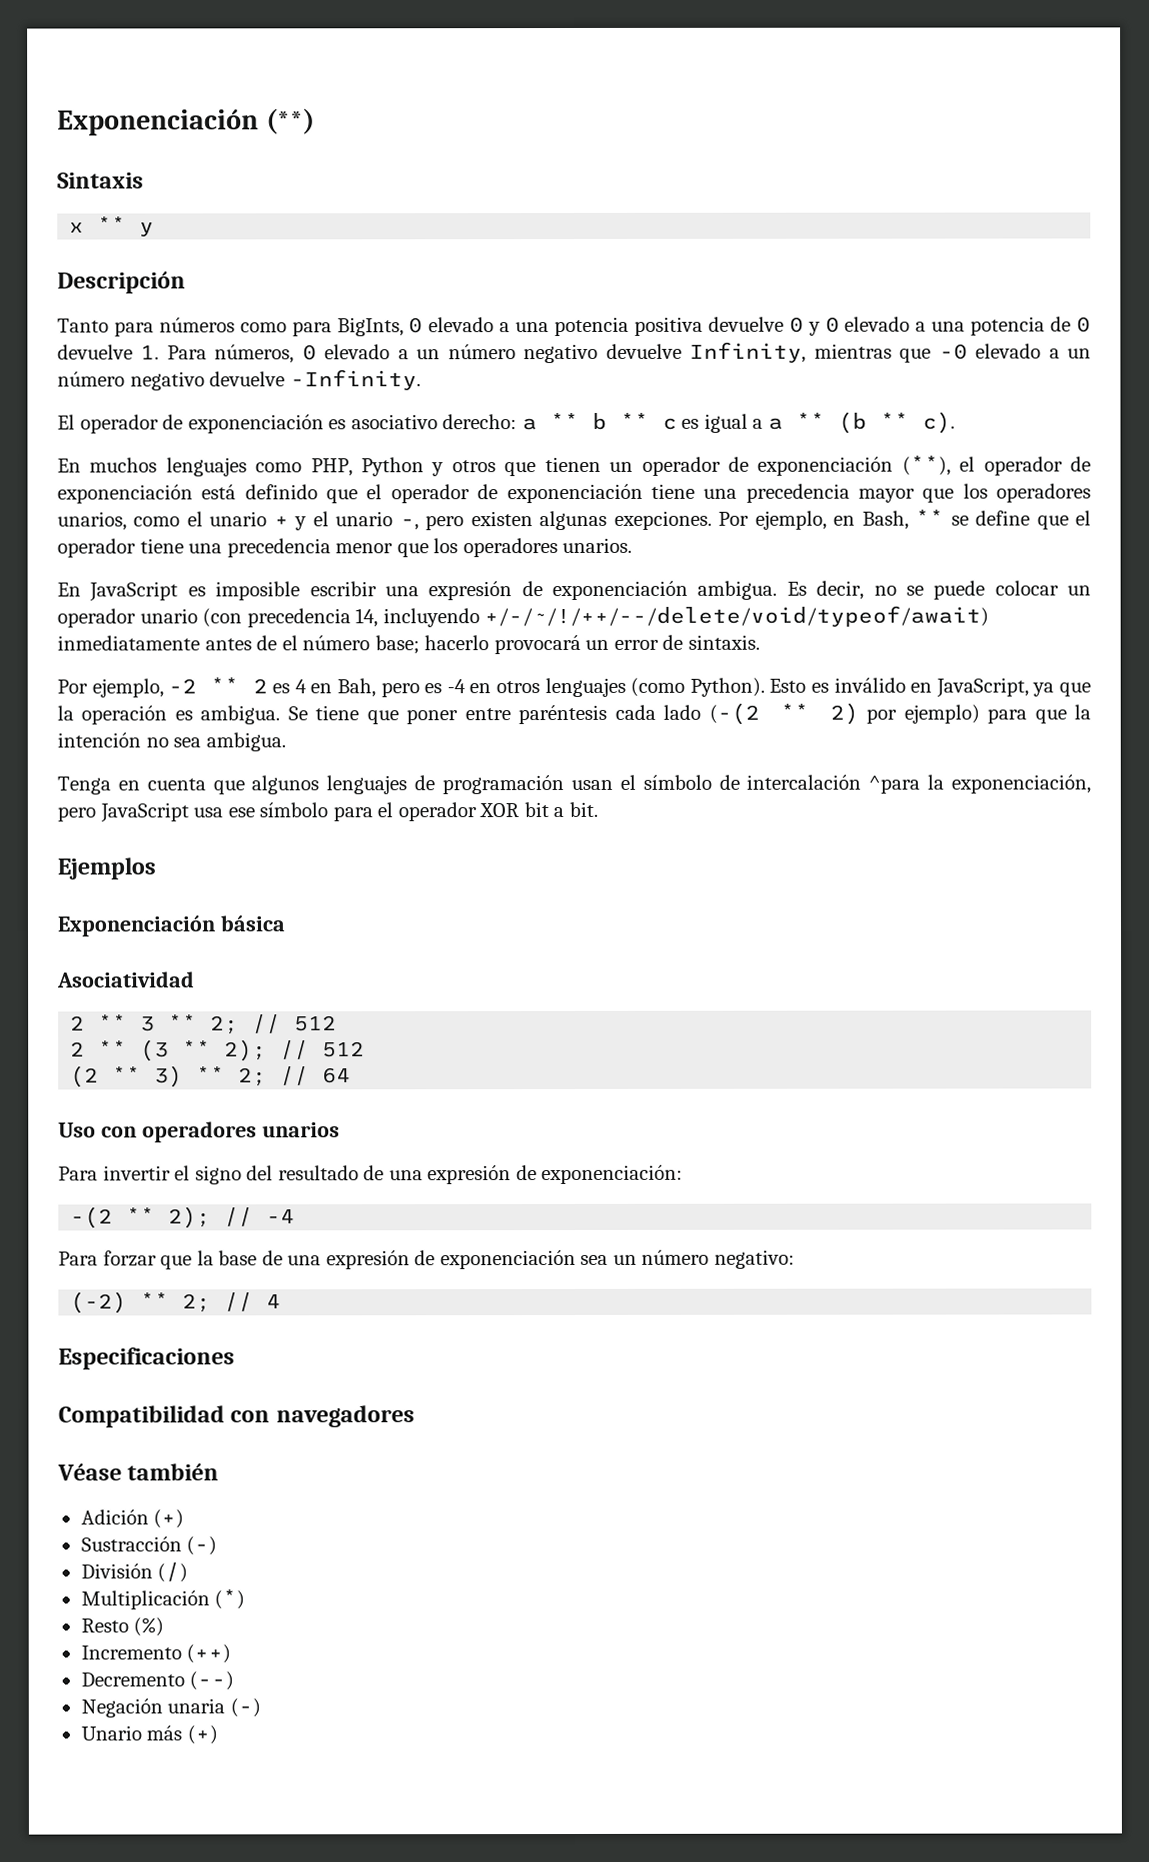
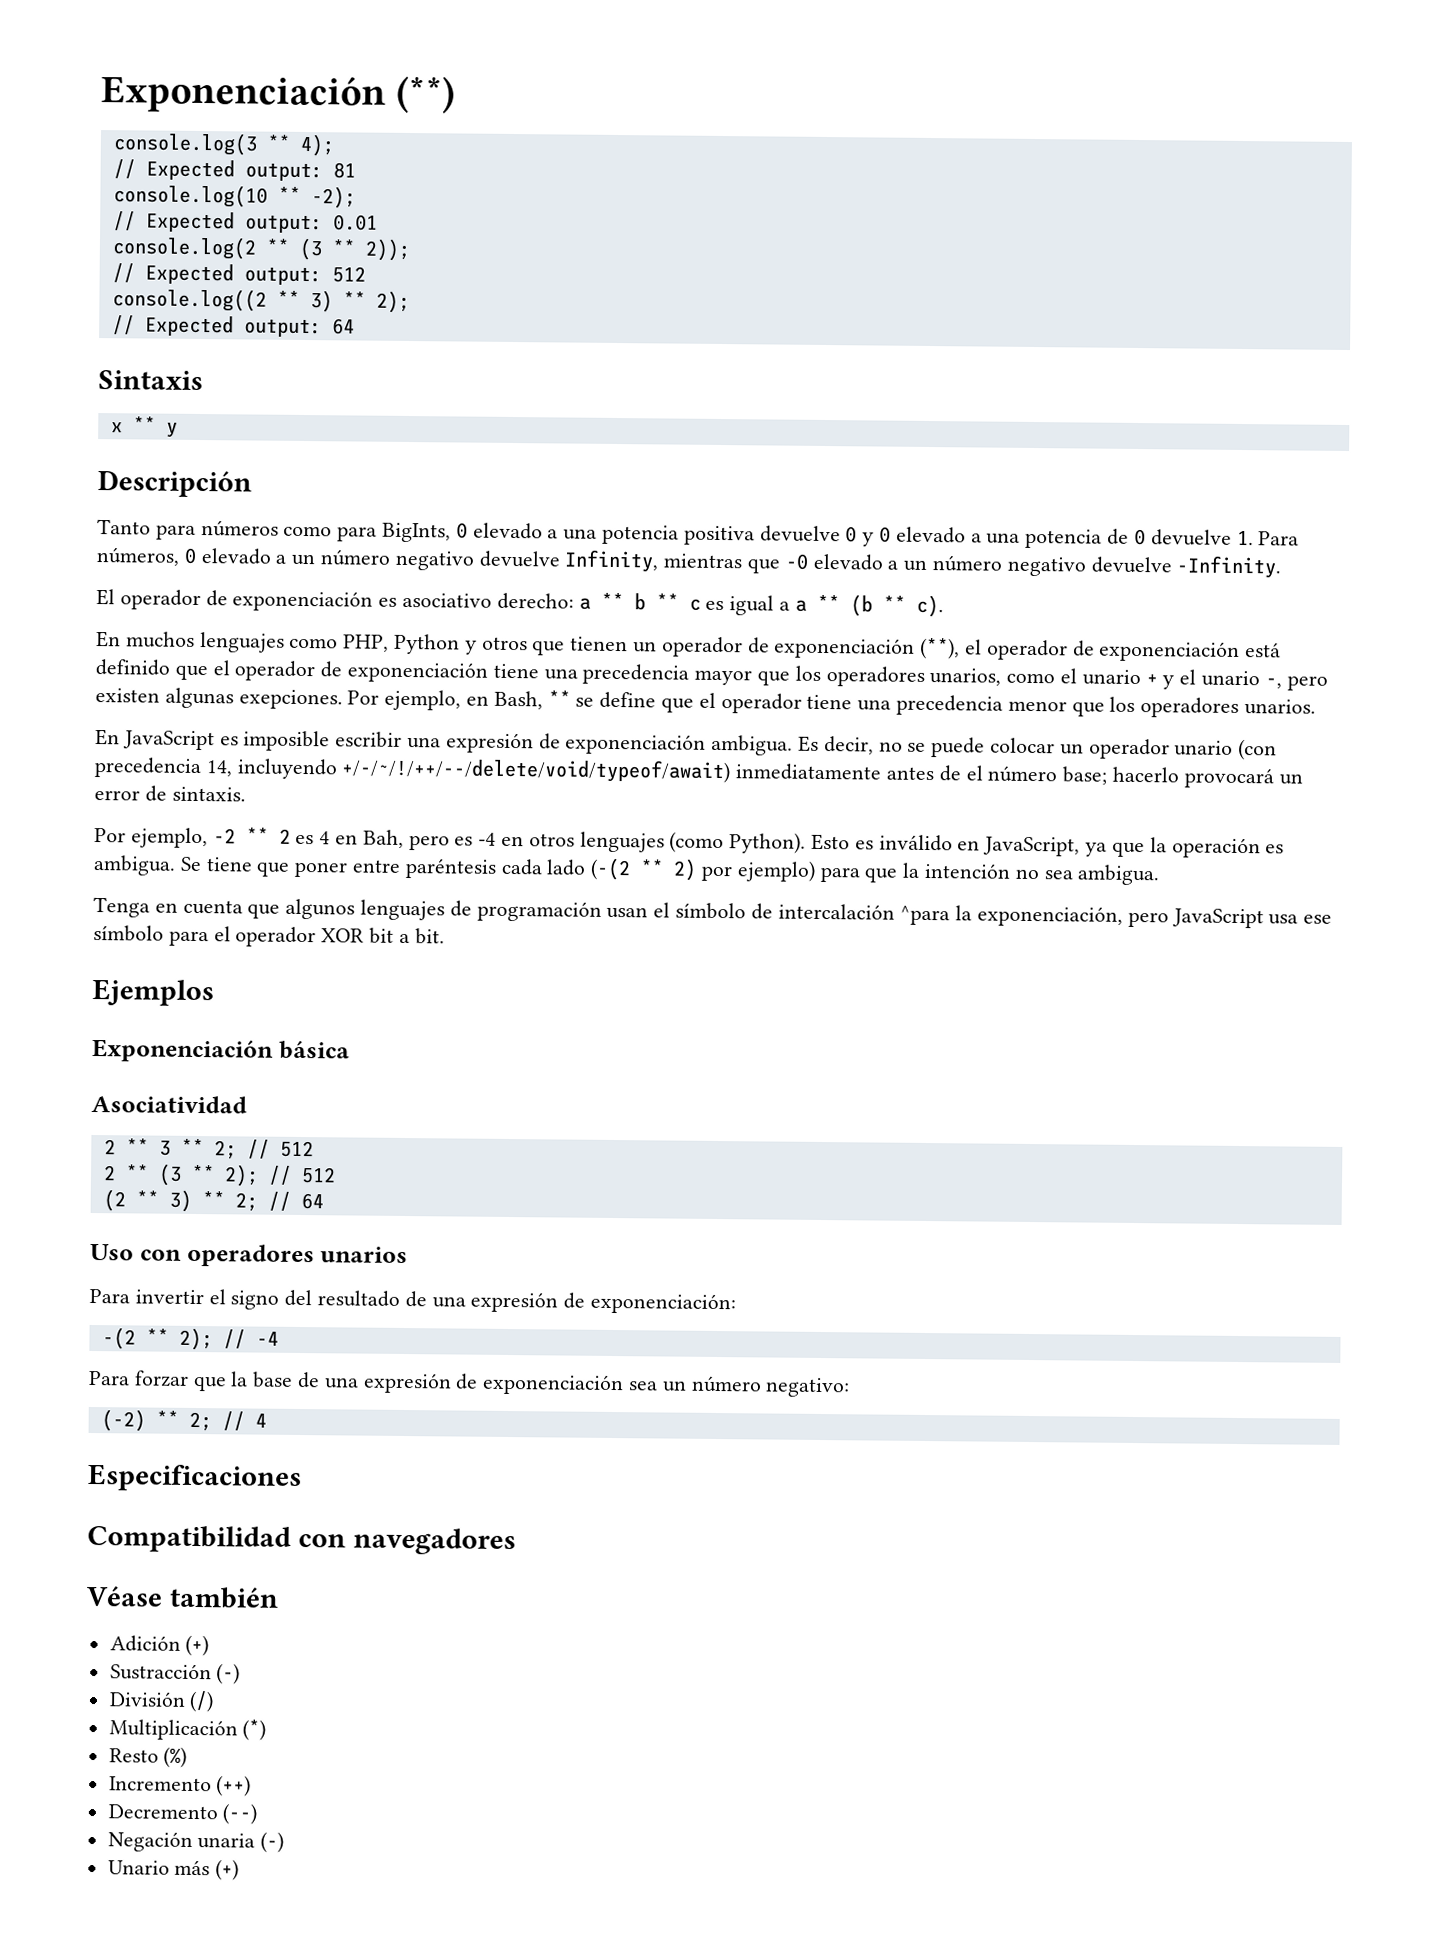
+ console.log(3 ** 4);
+ // Expected output: 81
+ console.log(10 ** -2);
+ // Expected output: 0.01
+ console.log(2 ** (3 ** 2));
+ // Expected output: 512
+ console.log((2 ** 3) ** 2);
+ // Expected output: 64

